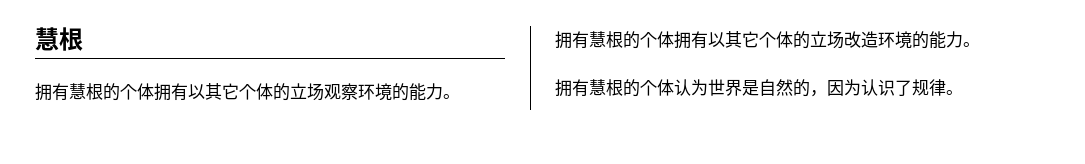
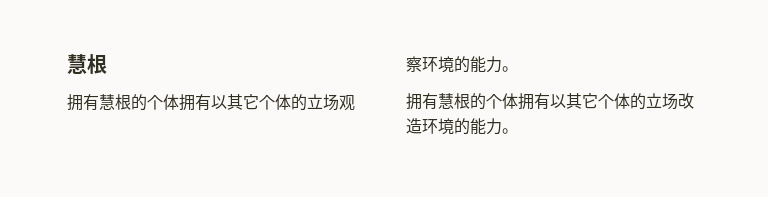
- 拥有慧根的个体认为世界是自然的，因为认识了规律。

